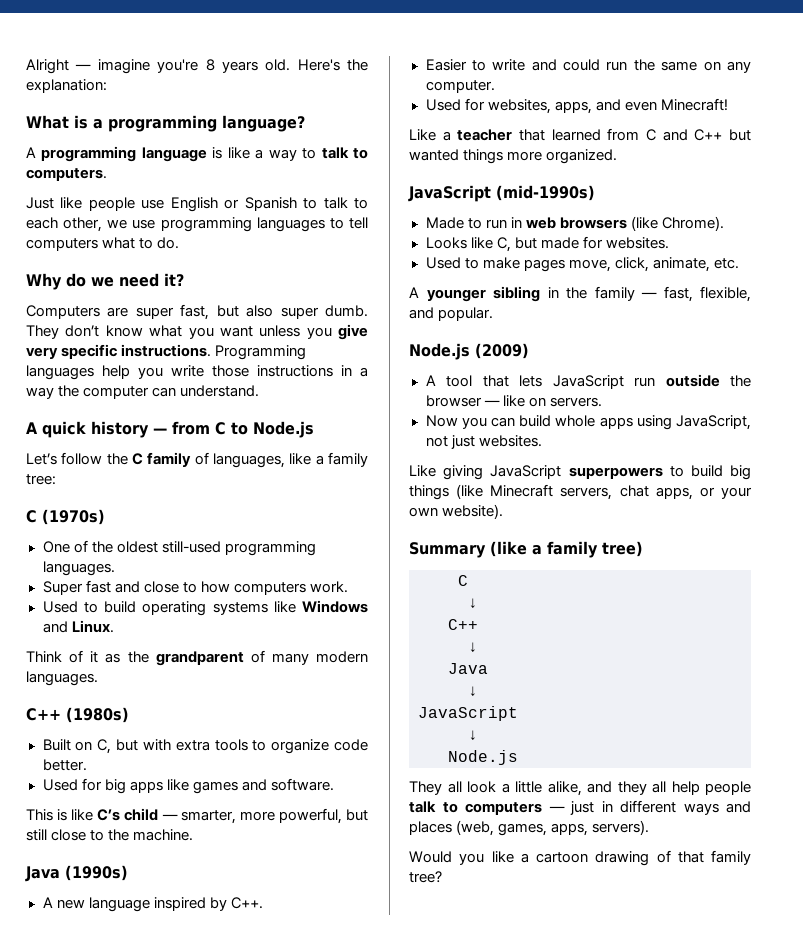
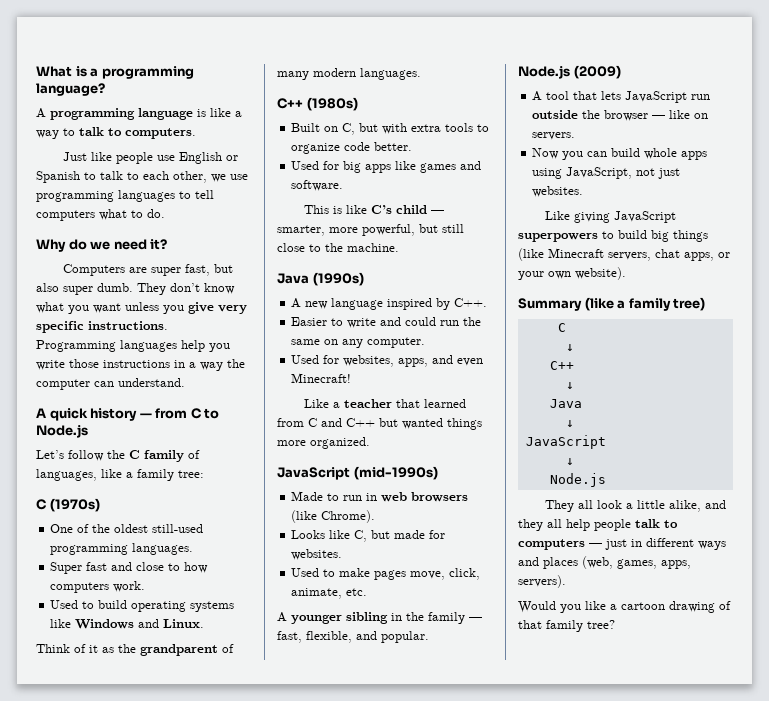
- Alright — imagine you're 8 years old. Here's the explanation:

